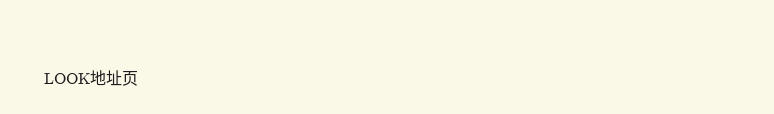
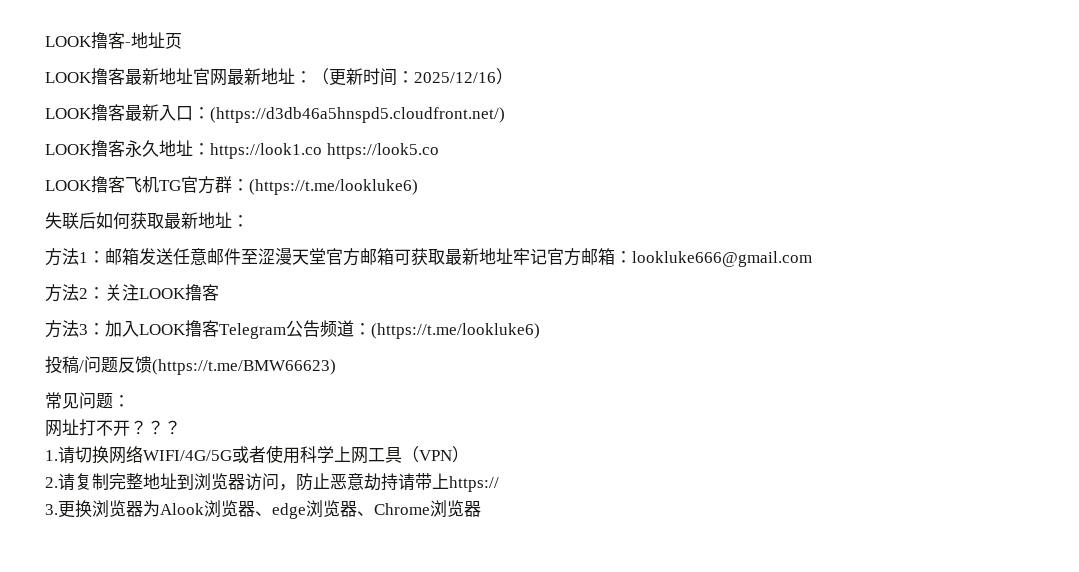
- LOOK地址页
+ LOOK撸客-地址页
+ LOOK撸客最新地址官网最新地址：（更新时间：2025/12/16）
+ LOOK撸客最新入口：(https://d3db46a5hnspd5.cloudfront.net/)
+ LOOK撸客永久地址：https://look1.co https://look5.co
+ LOOK撸客飞机TG官方群：(https://t.me/lookluke6)
+ 失联后如何获取最新地址：
+ 方法1：邮箱发送任意邮件至涩漫天堂官方邮箱可获取最新地址牢记官方邮箱：lookluke666@gmail.com
+ 方法2：关注LOOK撸客
+ 方法3：加入LOOK撸客Telegram公告频道：(https://t.me/lookluke6)
+ 投稿/问题反馈(https://t.me/BMW66623)
+ 常见问题：
+ 网址打不开？？？
+ 1.请切换网络WIFI/4G/5G或者使用科学上网工具（VPN）
+ 2.请复制完整地址到浏览器访问，防止恶意劫持请带上https://
+ 3.更换浏览器为Alook浏览器、edge浏览器、Chrome浏览器

